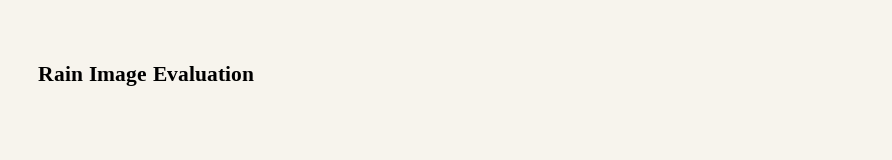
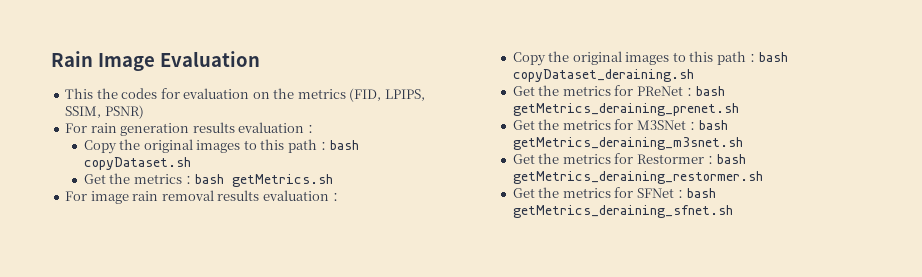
+ This the codes for evaluation on the metrics (FID, LPIPS, SSIM, PSNR)
+ For rain generation results evaluation：
+ Copy the original images to this path：bash copyDataset.sh
+ Get the metrics：bash getMetrics.sh
+ For image rain removal results evaluation：
+ Copy the original images to this path：bash copyDataset_deraining.sh
+ Get the metrics for PReNet：bash getMetrics_deraining_prenet.sh
+ Get the metrics for M3SNet：bash getMetrics_deraining_m3snet.sh
+ Get the metrics for Restormer：bash getMetrics_deraining_restormer.sh
+ Get the metrics for SFNet：bash getMetrics_deraining_sfnet.sh

